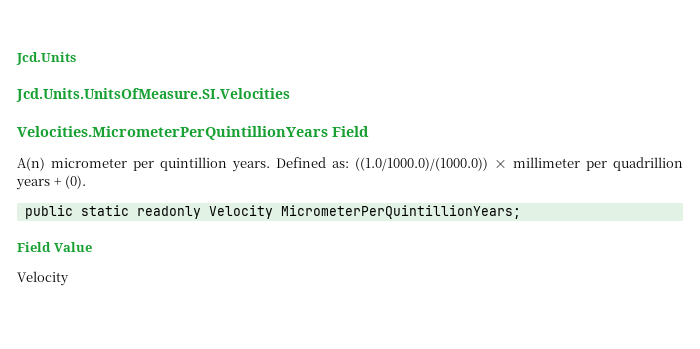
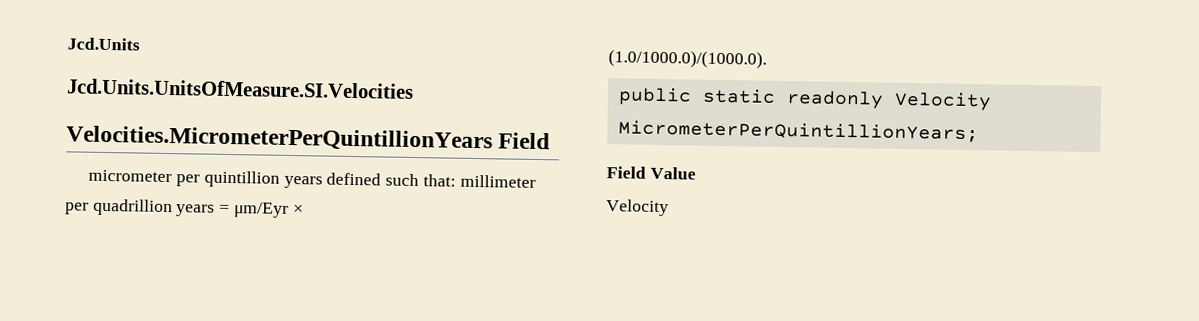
- A(n) micrometer per quintillion years. Defined as: ((1.0/1000.0)/(1000.0)) × millimeter per quadrillion years + (0).
+ micrometer per quintillion years defined such that: millimeter per quadrillion years = μm/Eyr ×
+ (1.0/1000.0)/(1000.0).

